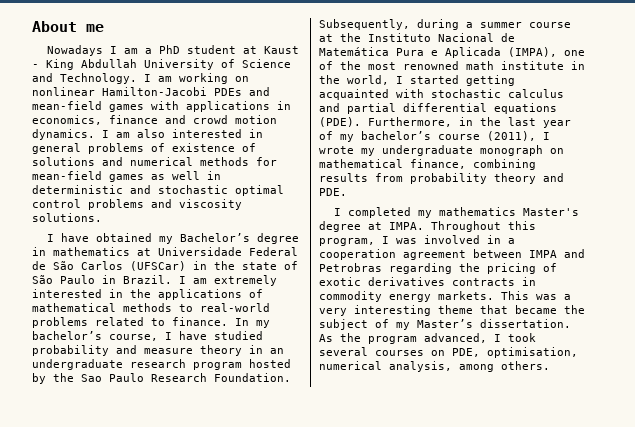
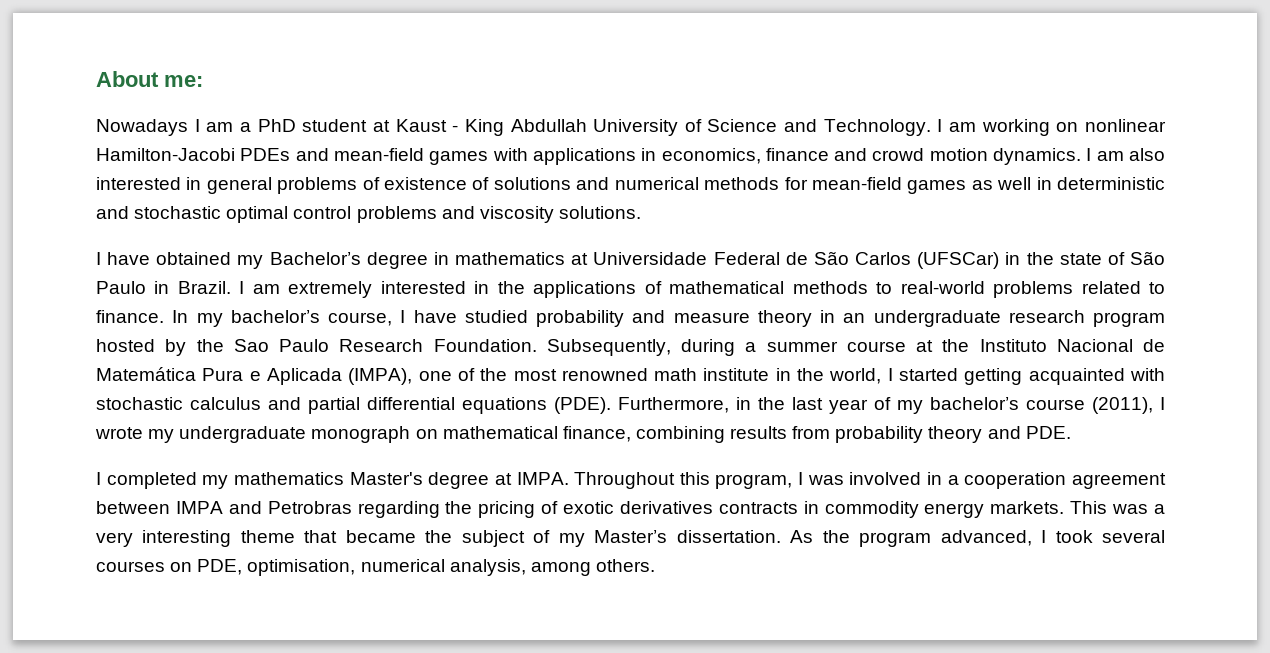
- About me
+ About me:

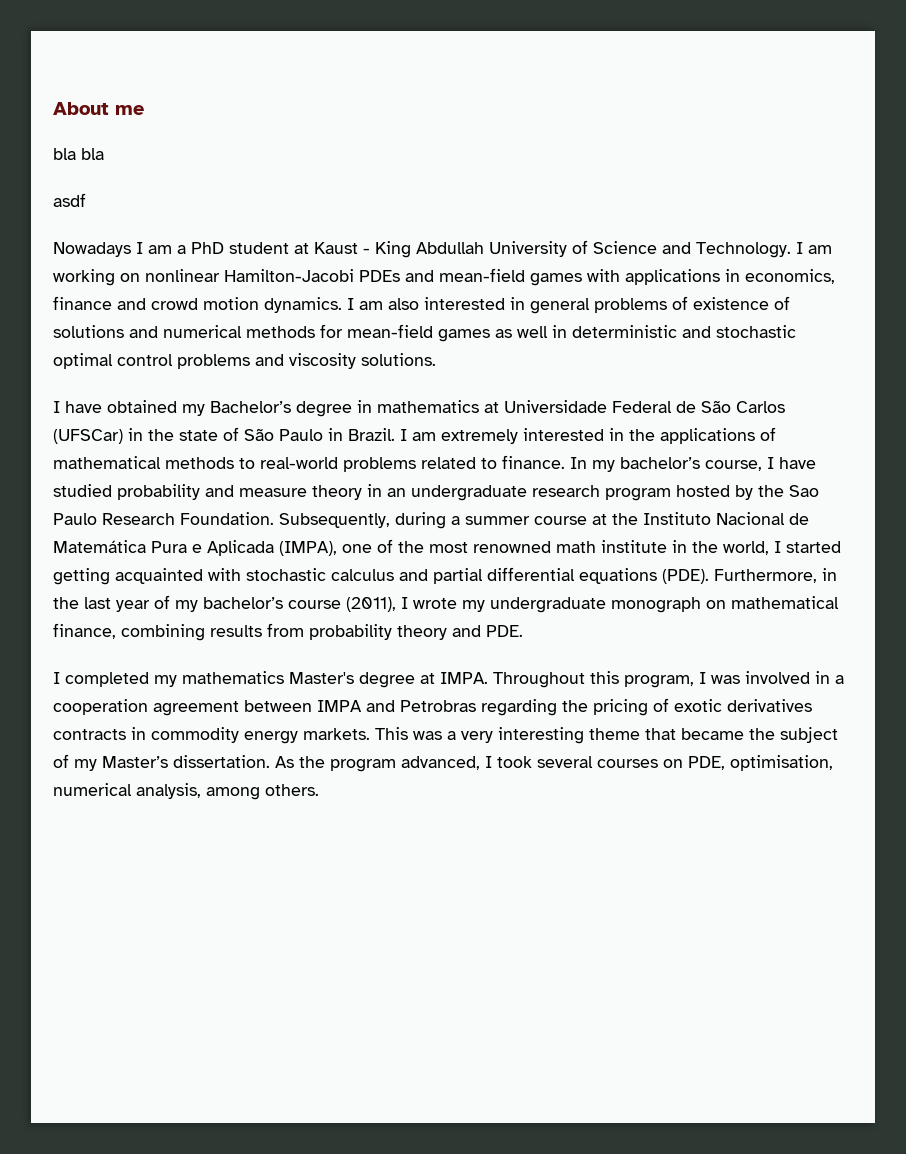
- About me:
+ About me
+ bla bla
+ asdf

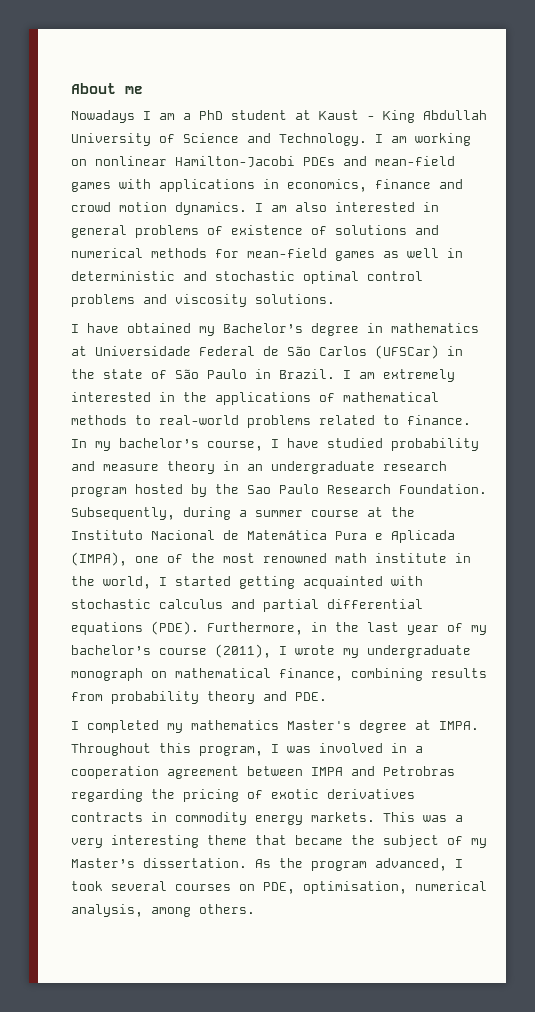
- bla bla
- asdf

